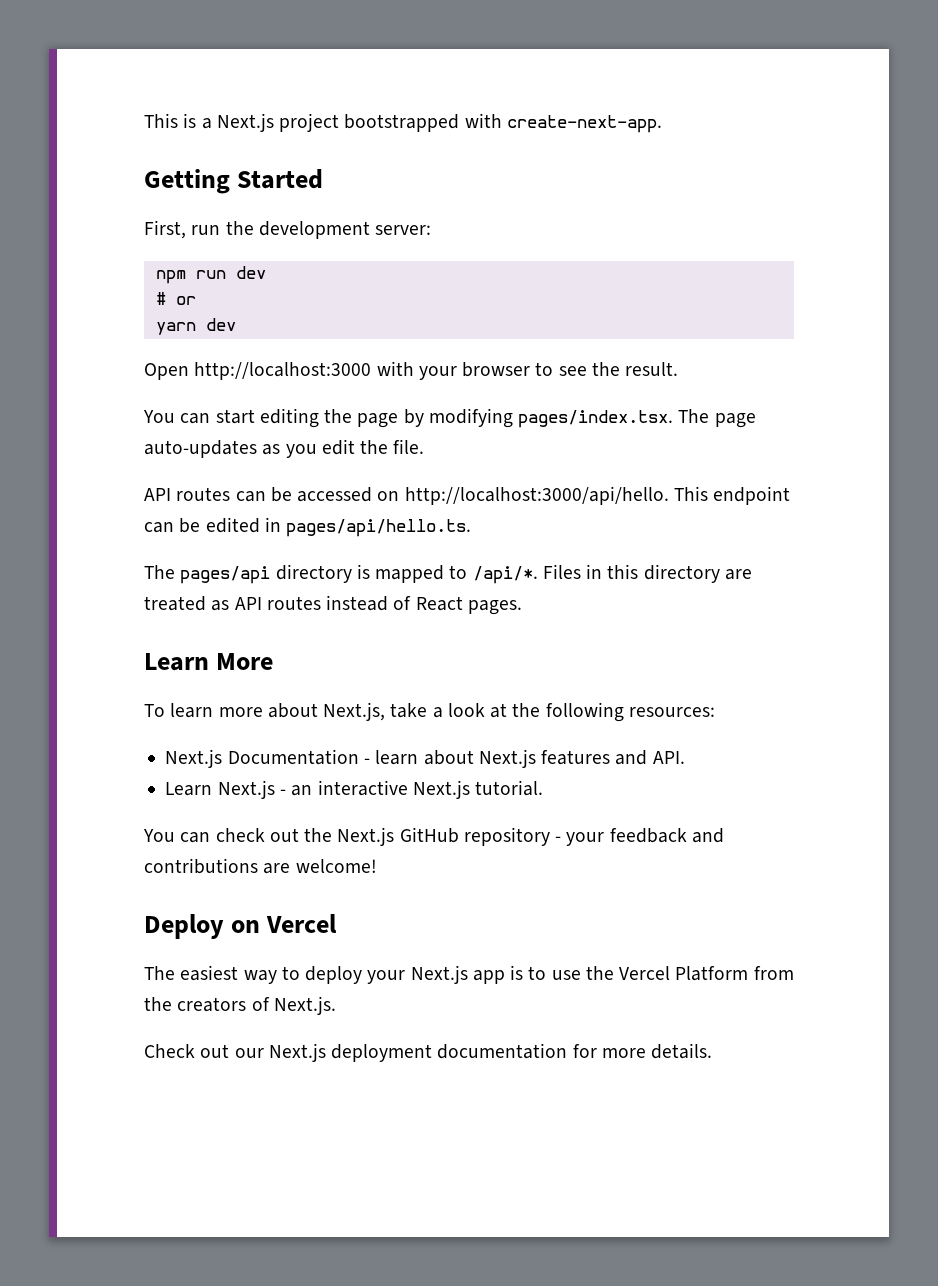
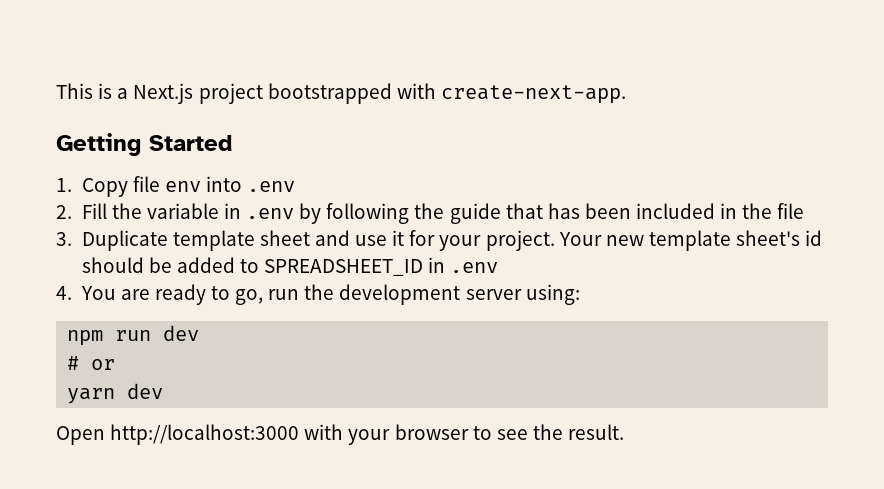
- First, run the development server:
+ 1. Copy file env into .env
+ 2. Fill the variable in .env by following the guide that has been included in the file
+ 3. Duplicate template sheet and use it for your project. Your new template sheet's id should be added to SPREADSHEET_ID in .env
+ 4. You are ready to go, run the development server using:
- You can start editing the page by modifying pages/index.tsx. The page auto-updates as you edit the file.
- API routes can be accessed on http://localhost:3000/api/hello. This endpoint can be edited in pages/api/hello.ts.
- The pages/api directory is mapped to /api/*. Files in this directory are treated as API routes instead of React pages.
- Learn More
- To learn more about Next.js, take a look at the following resources:
- Next.js Documentation - learn about Next.js features and API.
- Learn Next.js - an interactive Next.js tutorial.
- You can check out the Next.js GitHub repository - your feedback and contributions are welcome!
- Deploy on Vercel
- The easiest way to deploy your Next.js app is to use the Vercel Platform from the creators of Next.js.
- Check out our Next.js deployment documentation for more details.

